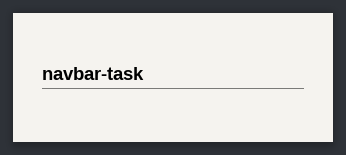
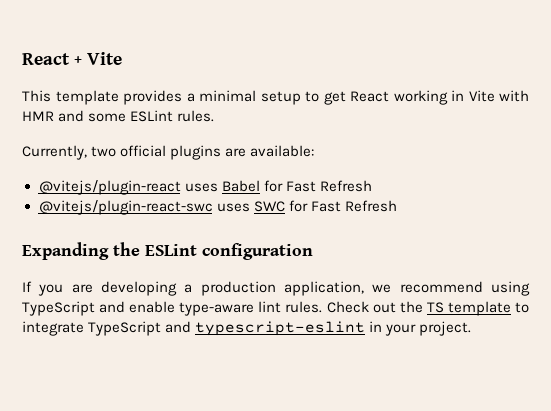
- navbar-task
+ React + Vite
+ This template provides a minimal setup to get React working in Vite with HMR and some ESLint rules.
+ Currently, two official plugins are available:
+ @vitejs/plugin-react uses Babel for Fast Refresh
+ @vitejs/plugin-react-swc uses SWC for Fast Refresh
+ Expanding the ESLint configuration
+ If you are developing a production application, we recommend using TypeScript and enable type-aware lint rules. Check out the TS template to integrate TypeScript and typescript-eslint in your project.

